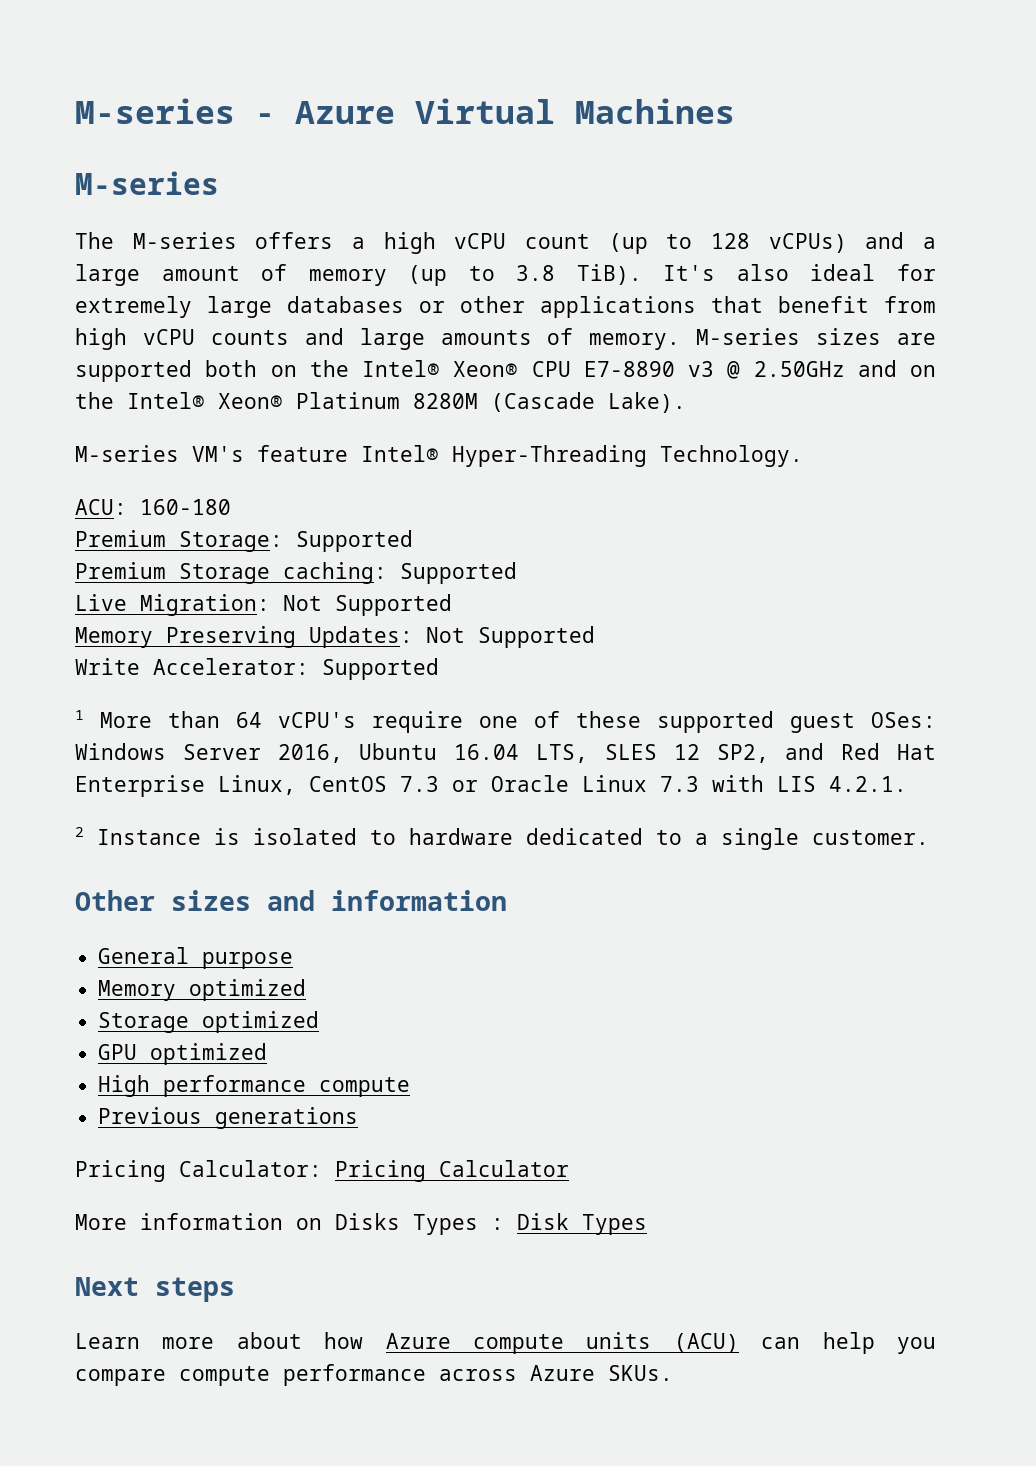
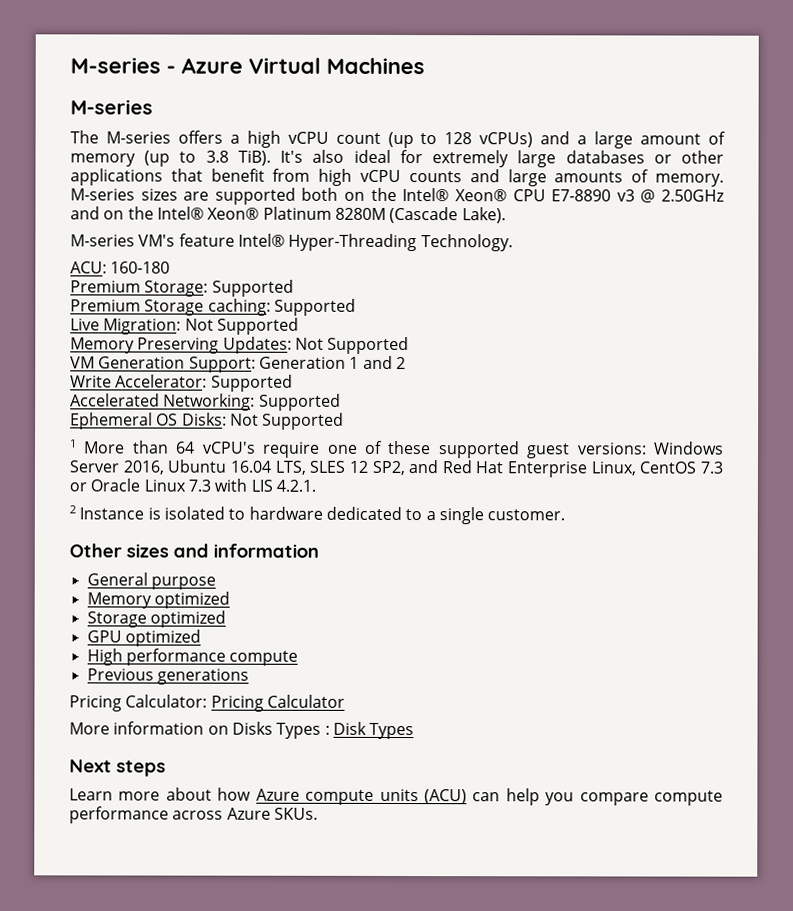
+ VM Generation Support: Generation 1 and 2
  Write Accelerator: Supported
+ Accelerated Networking: Supported
+ Ephemeral OS Disks: Not Supported
- 1 More than 64 vCPU's require one of these supported guest OSes: Windows Server 2016, Ubuntu 16.04 LTS, SLES 12 SP2, and Red Hat Enterprise Linux, CentOS 7.3 or Oracle Linux 7.3 with LIS 4.2.1.
+ 1 More than 64 vCPU's require one of these supported guest versions: Windows Server 2016, Ubuntu 16.04 LTS, SLES 12 SP2, and Red Hat Enterprise Linux, CentOS 7.3 or Oracle Linux 7.3 with LIS 4.2.1.

